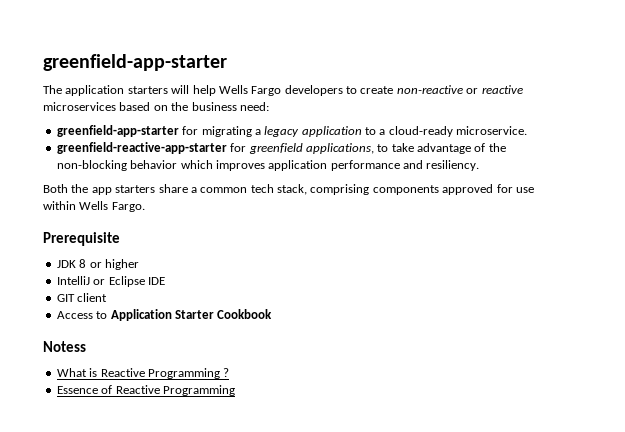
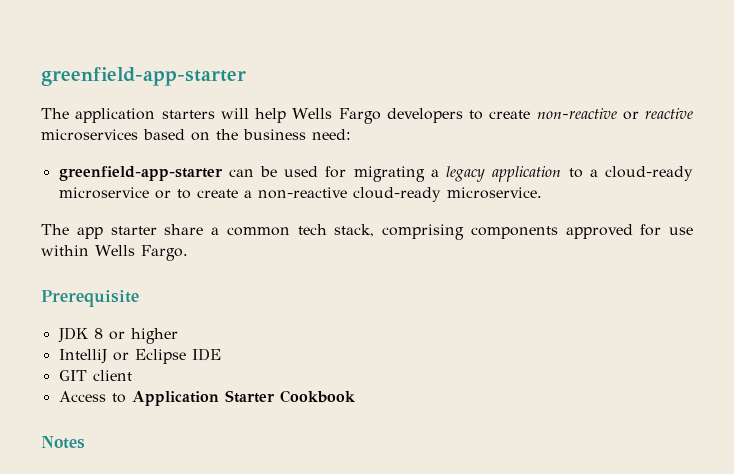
- greenfield-app-starter for migrating a legacy application to a cloud-ready microservice.
- greenfield-reactive-app-starter for greenfield applications, to take advantage of the non-blocking behavior which improves application performance and resiliency.
- Both the app starters share a common tech stack, comprising components approved for use within Wells Fargo.
+ greenfield-app-starter can be used for migrating a legacy application to a cloud-ready microservice or to create a non-reactive cloud-ready microservice.
+ The app starter share a common tech stack, comprising components approved for use within Wells Fargo.
- Notess
- What is Reactive Programming ?
- Essence of Reactive Programming
+ Notes

